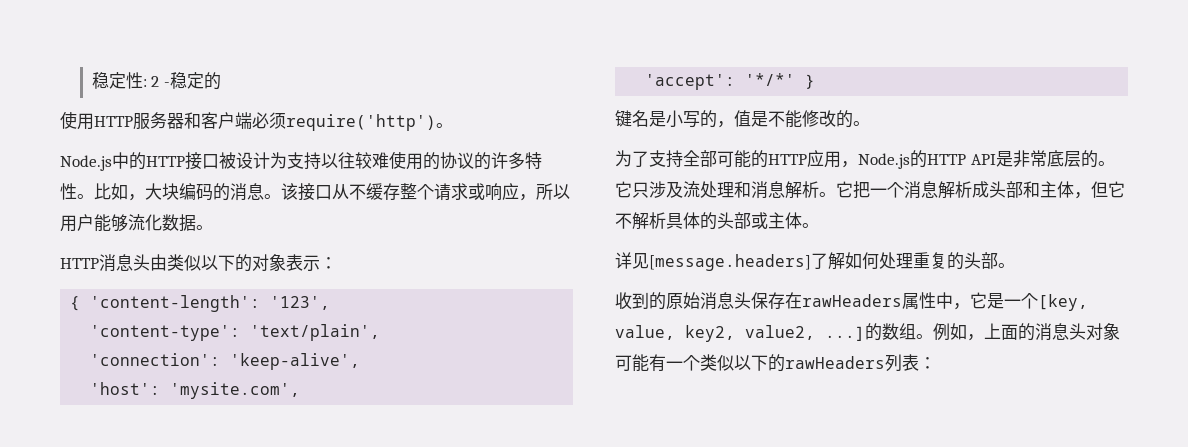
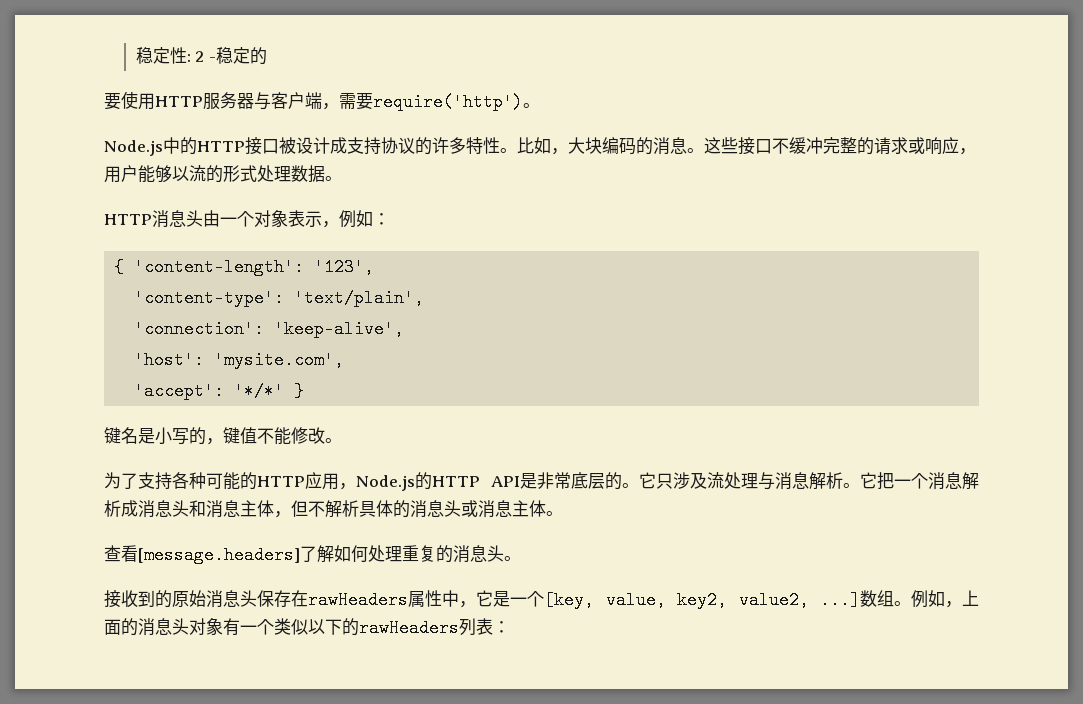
- 使用HTTP服务器和客户端必须require('http')。
+ 要使用HTTP服务器与客户端，需要require('http')。
- Node.js中的HTTP接口被设计为支持以往较难使用的协议的许多特性。
+ Node.js中的HTTP接口被设计成支持协议的许多特性。
- 该接口从不缓存整个请求或响应，所以用户能够流化数据。
+ 这些接口不缓冲完整的请求或响应，用户能够以流的形式处理数据。
- HTTP消息头由类似以下的对象表示：
+ HTTP消息头由一个对象表示，例如：
- 键名是小写的，值是不能修改的。
+ 键名是小写的，键值不能修改。
- 为了支持全部可能的HTTP应用，Node.js的HTTP API是非常底层的。
+ 为了支持各种可能的HTTP应用，Node.js的HTTP API是非常底层的。
- 它只涉及流处理和消息解析。
+ 它只涉及流处理与消息解析。
- 它把一个消息解析成头部和主体，但它不解析具体的头部或主体。
+ 它把一个消息解析成消息头和消息主体，但不解析具体的消息头或消息主体。
- 详见[message.headers]了解如何处理重复的头部。
- 收到的原始消息头保存在rawHeaders属性中，它是一个[key, value, key2, value2, ...]
+ 查看[message.headers]了解如何处理重复的消息头。
+ 接收到的原始消息头保存在rawHeaders属性中，它是一个[key, value, key2, value2, ...]
- 的数组。
+ 数组。
- 例如，上面的消息头对象可能有一个类似以下的rawHeaders列表：
+ 例如，上面的消息头对象有一个类似以下的rawHeaders列表：

